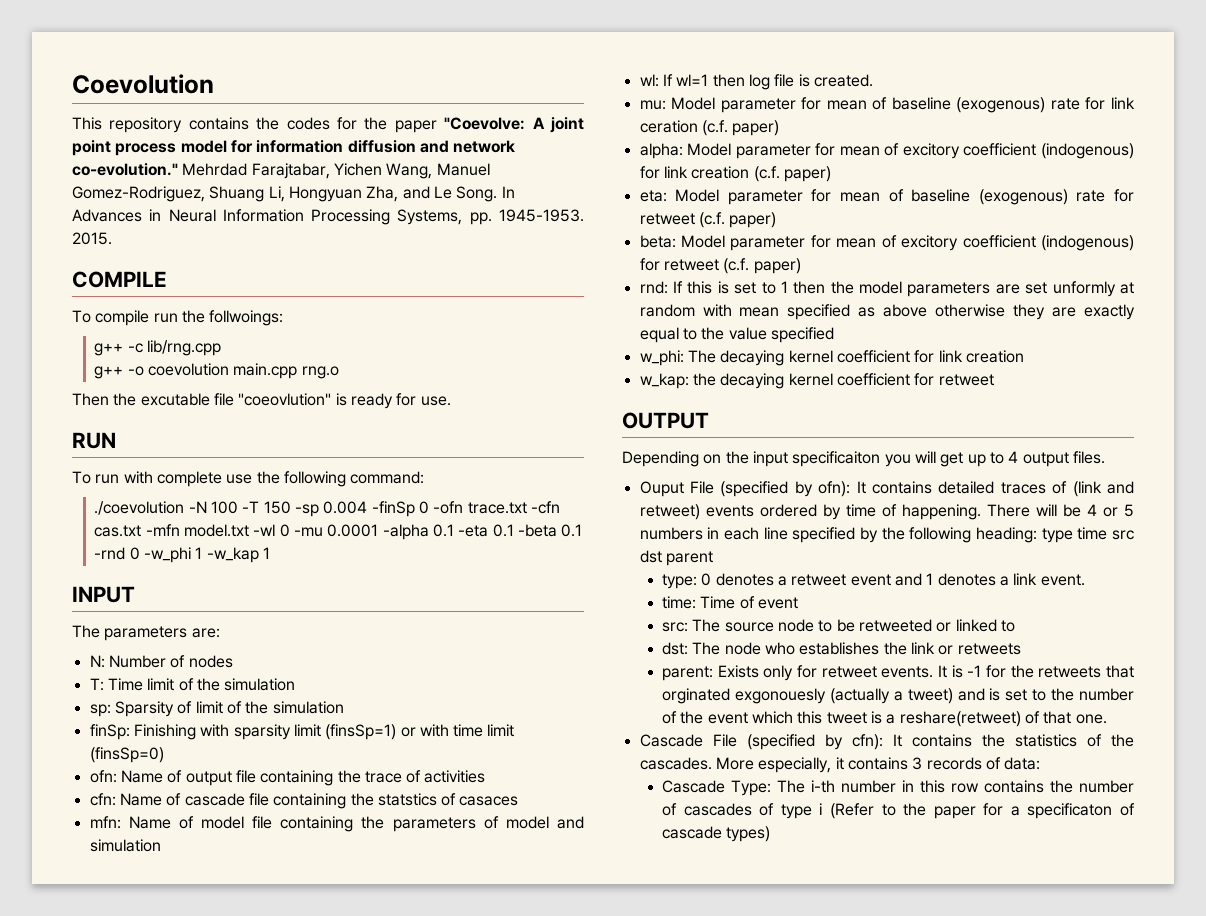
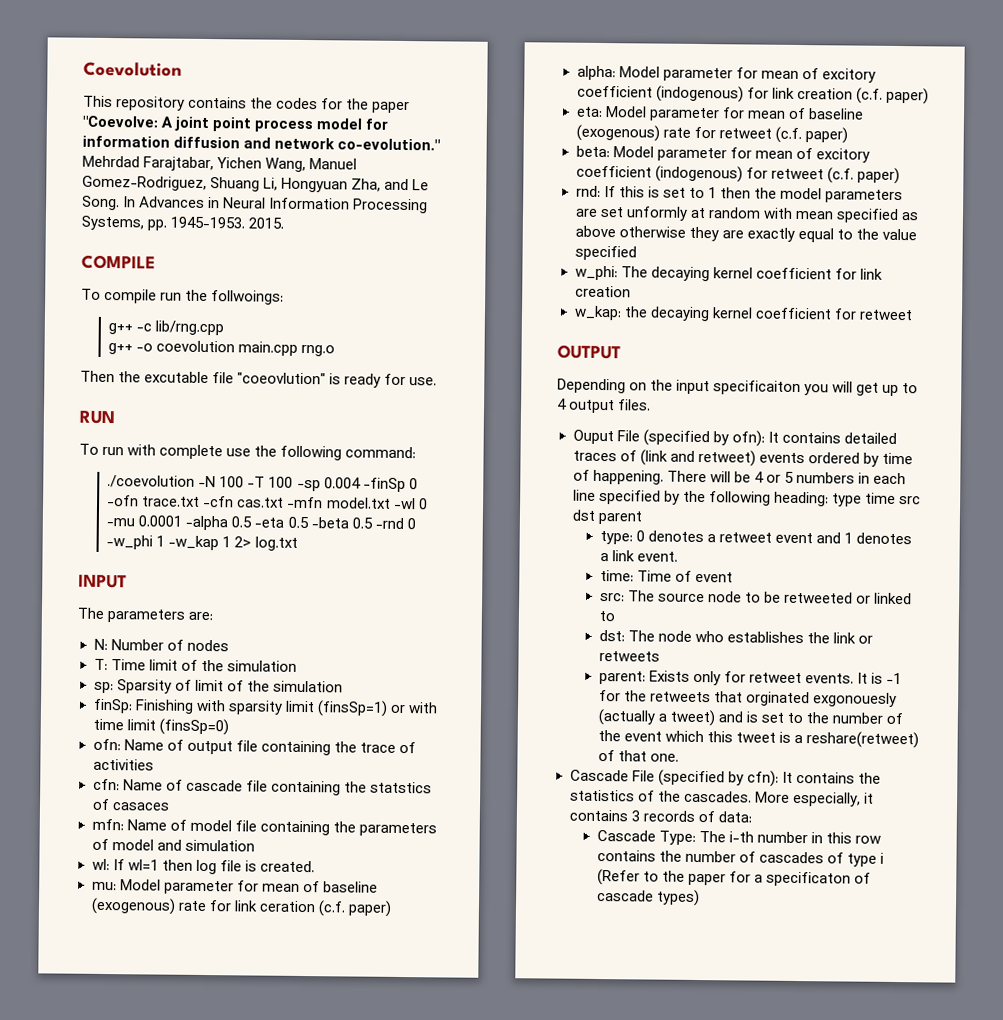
- ./coevolution -N 100 -T 150 -sp 0.004 -finSp 0 -ofn trace.txt -cfn cas.txt -mfn model.txt -wl 0 -mu 0.0001 -alpha 0.1 -eta 0.1 -beta 0.1 -rnd 0 -w_phi 1 -w_kap 1
+ ./coevolution -N 100 -T 100 -sp 0.004 -finSp 0 -ofn trace.txt -cfn cas.txt -mfn model.txt -wl 0 -mu 0.0001 -alpha 0.5 -eta 0.5 -beta 0.5 -rnd 0 -w_phi 1 -w_kap 1 2> log.txt

